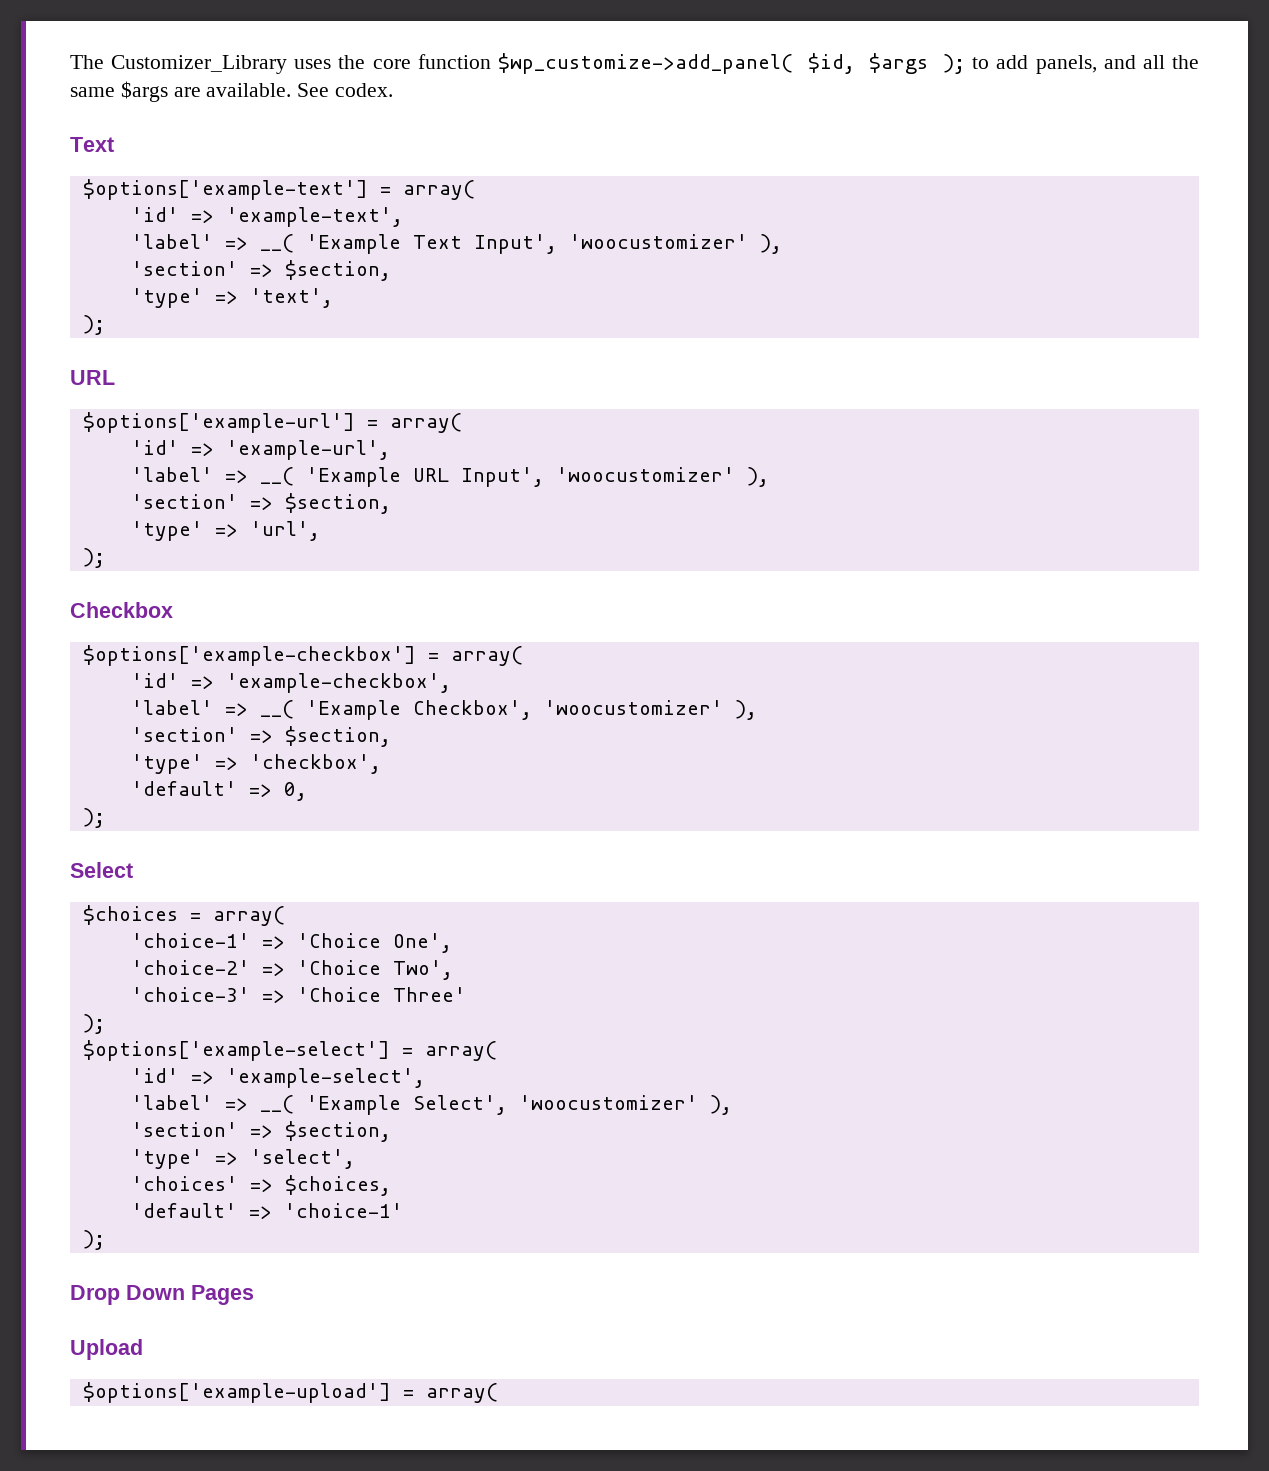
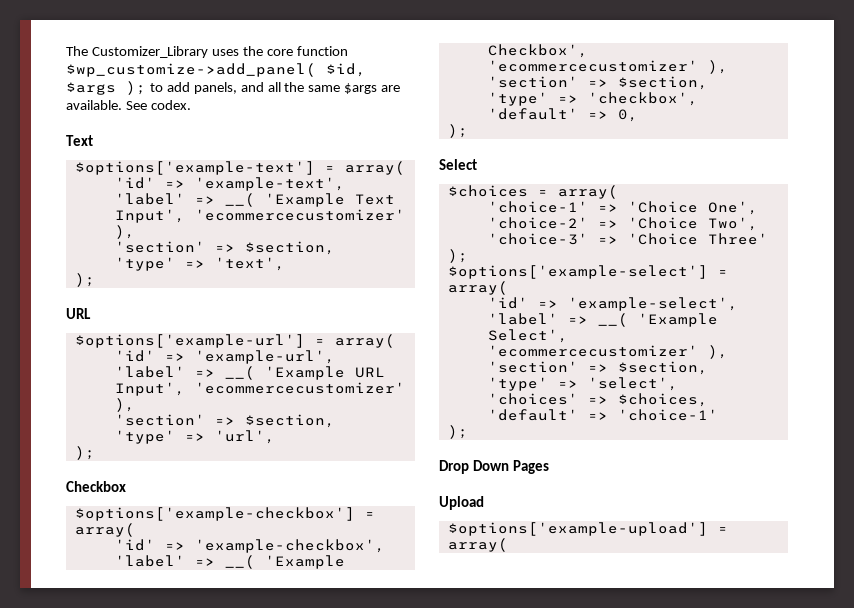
- 'label' => __( 'Example Text Input', 'woocustomizer' ),
+ 'label' => __( 'Example Text Input', 'ecommercecustomizer' ),
- 'label' => __( 'Example URL Input', 'woocustomizer' ),
+ 'label' => __( 'Example URL Input', 'ecommercecustomizer' ),
- 'label' => __( 'Example Checkbox', 'woocustomizer' ),
+ 'label' => __( 'Example Checkbox', 'ecommercecustomizer' ),
- 'label' => __( 'Example Select', 'woocustomizer' ),
+ 'label' => __( 'Example Select', 'ecommercecustomizer' ),

